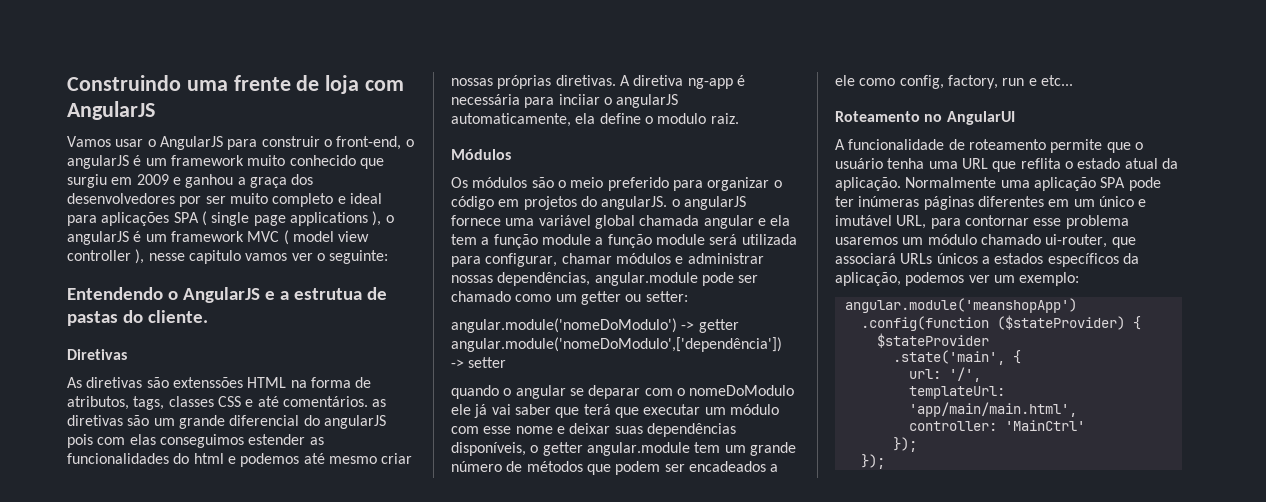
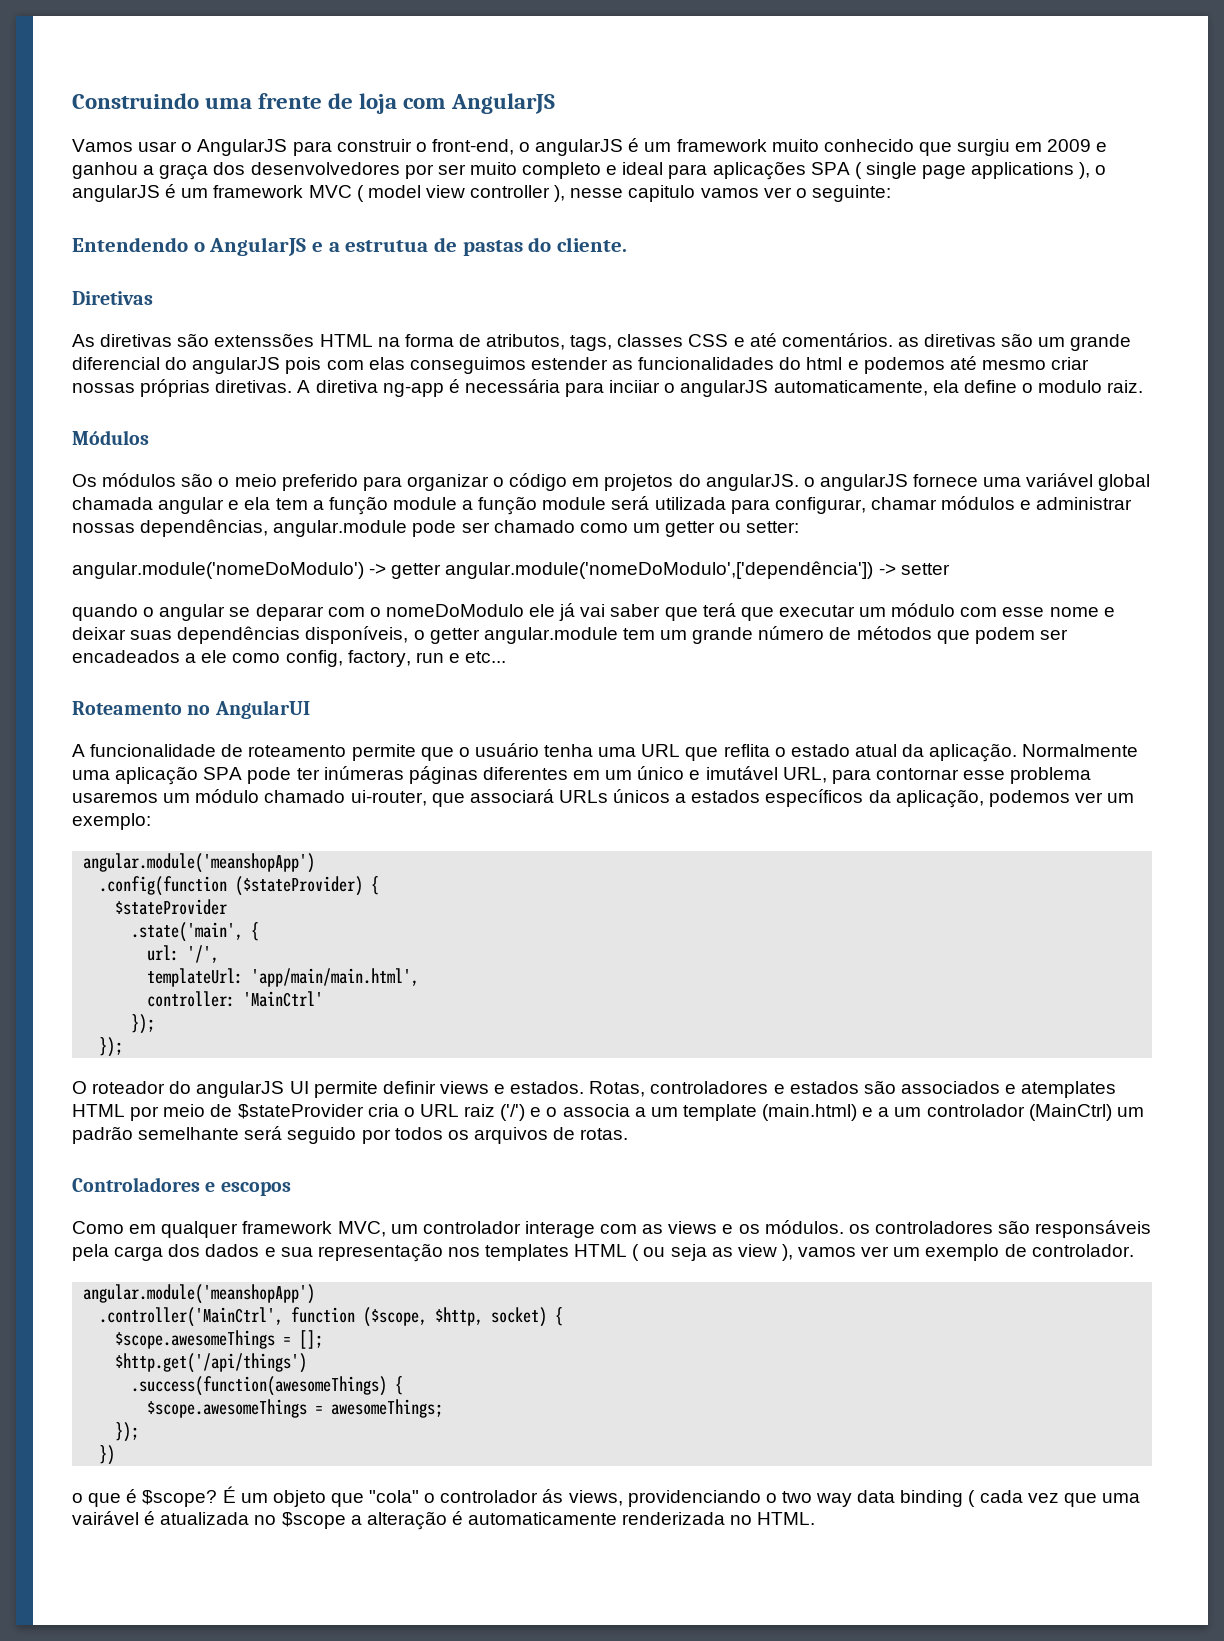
+ O roteador do angularJS UI permite definir views e estados. Rotas, controladores e estados são associados e atemplates HTML por meio de $stateProvider cria o URL raiz ('/') e o associa a um template (main.html) e a um controlador (MainCtrl) um padrão semelhante será seguido por todos os arquivos de rotas.
+ Controladores e escopos
+ Como em qualquer framework MVC, um controlador interage com as views e os módulos. os controladores são responsáveis pela carga dos dados e sua representação nos templates HTML ( ou seja as view ), vamos ver um exemplo de controlador.
+ angular.module('meanshopApp')
+ .controller('MainCtrl', function ($scope, $http, socket) {
+ $scope.awesomeThings = [];
+ $http.get('/api/things')
+ .success(function(awesomeThings) {
+ $scope.awesomeThings = awesomeThings;
+ });
+ })
+ o que é $scope? É um objeto que "cola" o controlador ás views, providenciando o two way data binding ( cada vez que uma vairável é atualizada no $scope a alteração é automaticamente renderizada no HTML.

